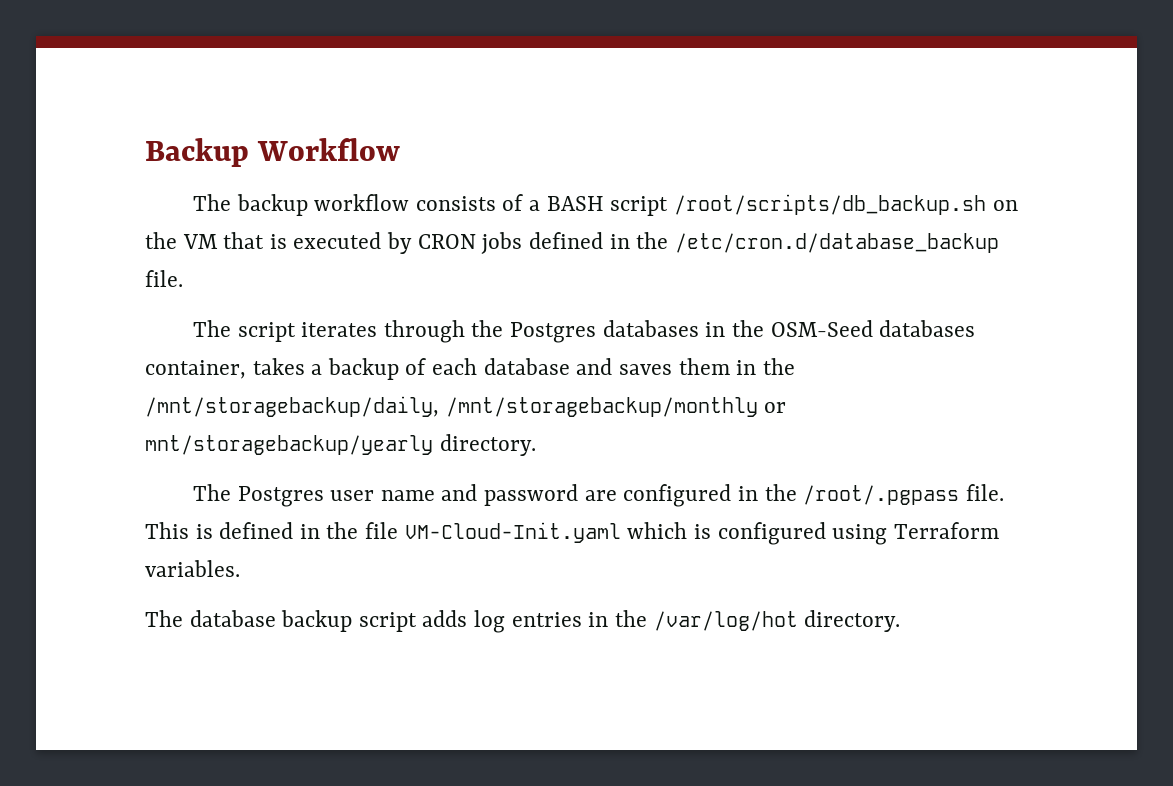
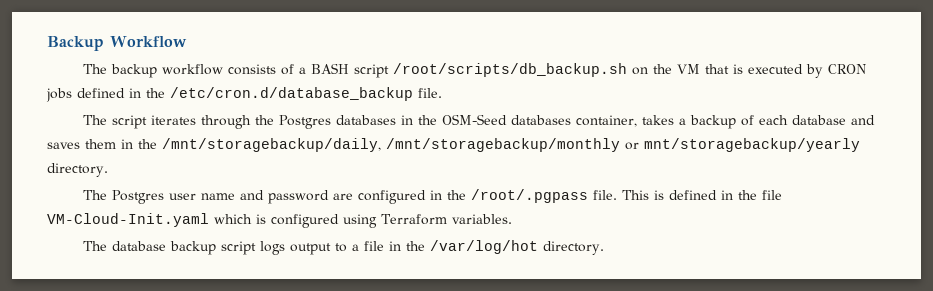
- The database backup script adds log entries in the /var/log/hot directory.
+ The database backup script logs output to a file in the /var/log/hot directory.

